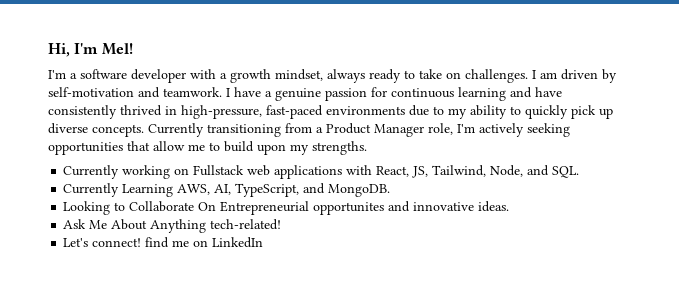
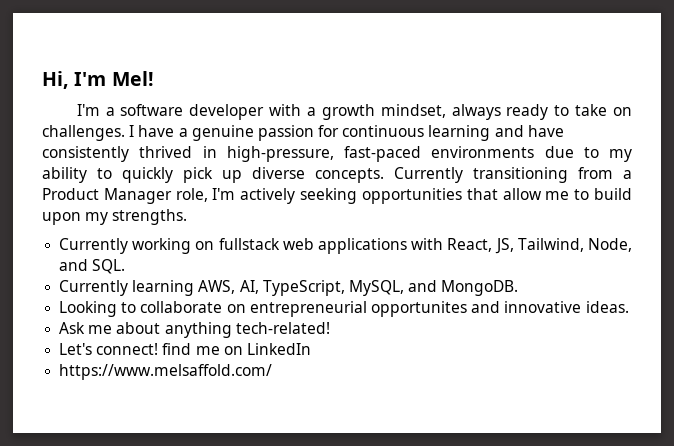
- I am driven by self-motivation and teamwork. I have a genuine passion for continuous learning and have consistently thrived in high-pressure, fast-paced environments due to my ability to quickly pick up diverse concepts.
+ I have a genuine passion for continuous learning and have consistently thrived in high-pressure, fast-paced environments due to my ability to quickly pick up diverse concepts.
- Currently working on Fullstack web applications with React, JS, Tailwind, Node, and SQL.
+ Currently working on fullstack web applications with React, JS, Tailwind, Node, and SQL.
- Currently Learning AWS, AI, TypeScript, and MongoDB.
+ Currently learning AWS, AI, TypeScript, MySQL, and MongoDB.
- Looking to Collaborate On Entrepreneurial opportunites and innovative ideas.
+ Looking to collaborate on entrepreneurial opportunites and innovative ideas.
- Ask Me About Anything tech-related!
+ Ask me about anything tech-related!
+ https://www.melsaffold.com/

